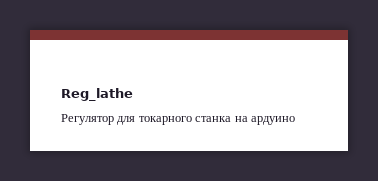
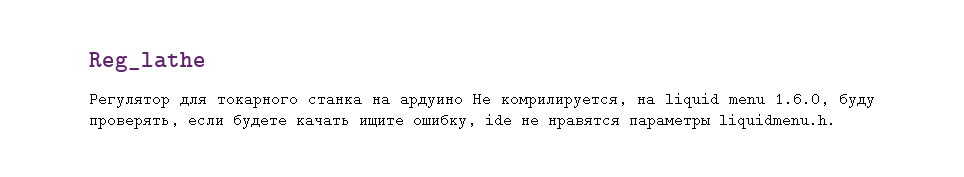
- Регулятор для токарного станка на ардуино
+ Регулятор для токарного станка на ардуино Не комрилируется, на liquid menu 1.6.0, буду проверять, если будете качать ищите ошибку, ide не нравятся параметры liquidmenu.h.

